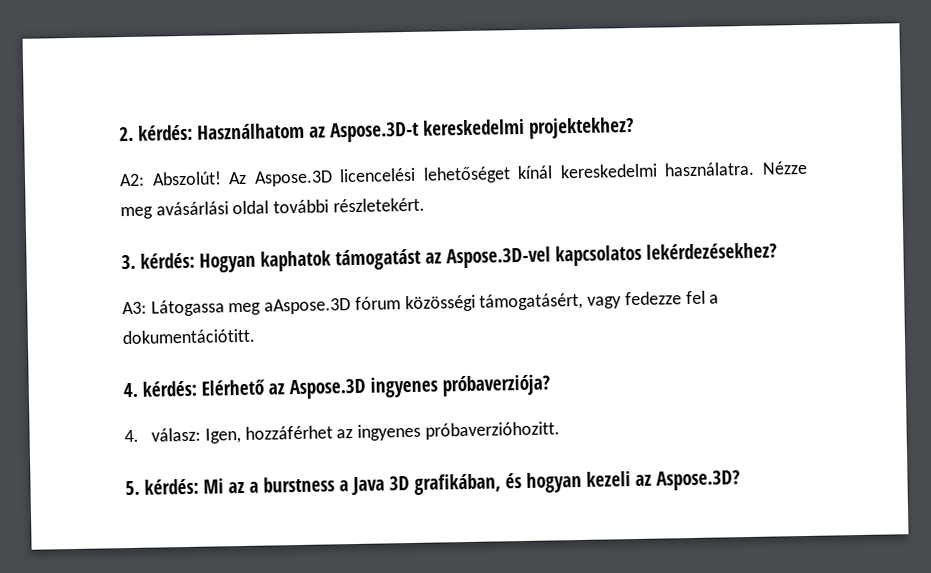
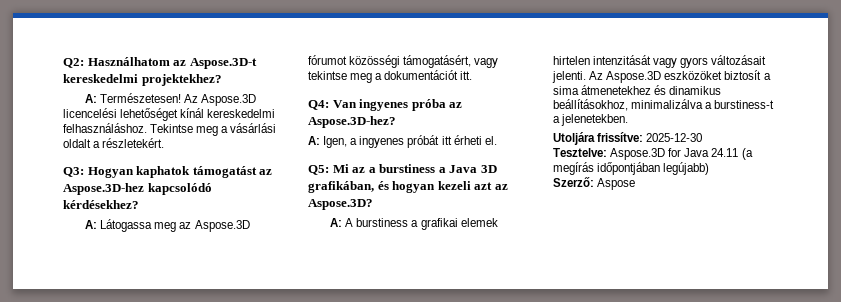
- 2. kérdés: Használhatom az Aspose.3D-t kereskedelmi projektekhez?
+ Q2: Használhatom az Aspose.3D-t kereskedelmi projektekhez?
- A2: Abszolút!
+ A: Természetesen!
- Az Aspose.3D licencelési lehetőséget kínál kereskedelmi használatra. Nézze meg avásárlási oldal további részletekért.
+ Az Aspose.3D licencelési lehetőséget kínál kereskedelmi felhasználáshoz. Tekintse meg a vásárlási oldalt a részletekért.
- 3. kérdés: Hogyan kaphatok támogatást az Aspose.3D-vel kapcsolatos lekérdezésekhez?
- A3: Látogassa meg aAspose.3D fórum közösségi támogatásért, vagy fedezze fel a dokumentációtitt.
- 4. kérdés: Elérhető az Aspose.3D ingyenes próbaverziója?
- 4. válasz: Igen, hozzáférhet az ingyenes próbaverzióhozitt.
- 5. kérdés: Mi az a burstness a Java 3D grafikában, és hogyan kezeli az Aspose.3D?
+ Q3: Hogyan kaphatok támogatást az Aspose.3D‑hez kapcsolódó kérdésekhez?
+ A: Látogassa meg az Aspose.3D fórumot közösségi támogatásért, vagy tekintse meg a dokumentációt itt.
+ Q4: Van ingyenes próba az Aspose.3D-hez?
+ A: Igen, a ingyenes próbát itt érheti el.
+ Q5: Mi az a burstiness a Java 3D grafikában, és hogyan kezeli azt az Aspose.3D?
+ A: A burstiness a grafikai elemek hirtelen intenzitását vagy gyors változásait jelenti. Az Aspose.3D eszközöket biztosít a sima átmenetekhez és dinamikus beállításokhoz, minimalizálva a burstiness-t a jelenetekben.
+ Utoljára frissítve: 2025-12-30
+ Tesztelve: Aspose.3D for Java 24.11 (a megírás időpontjában legújabb)
+ Szerző: Aspose

